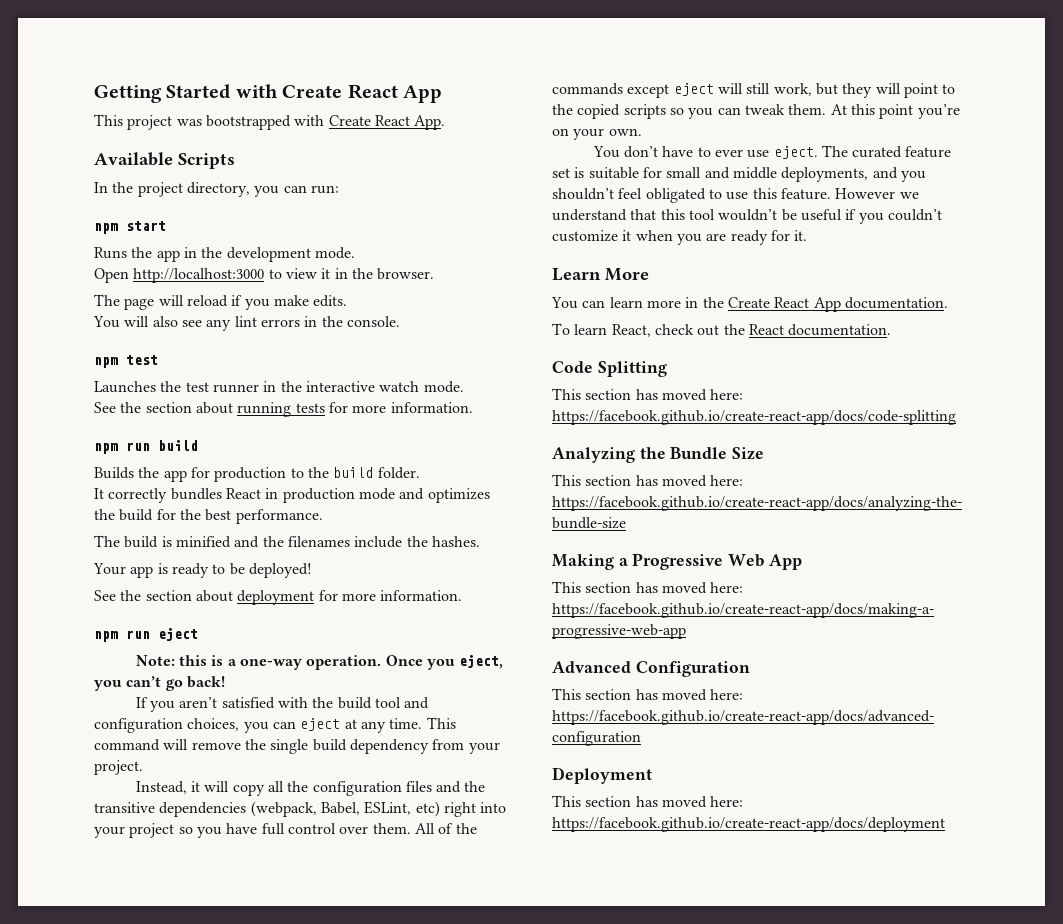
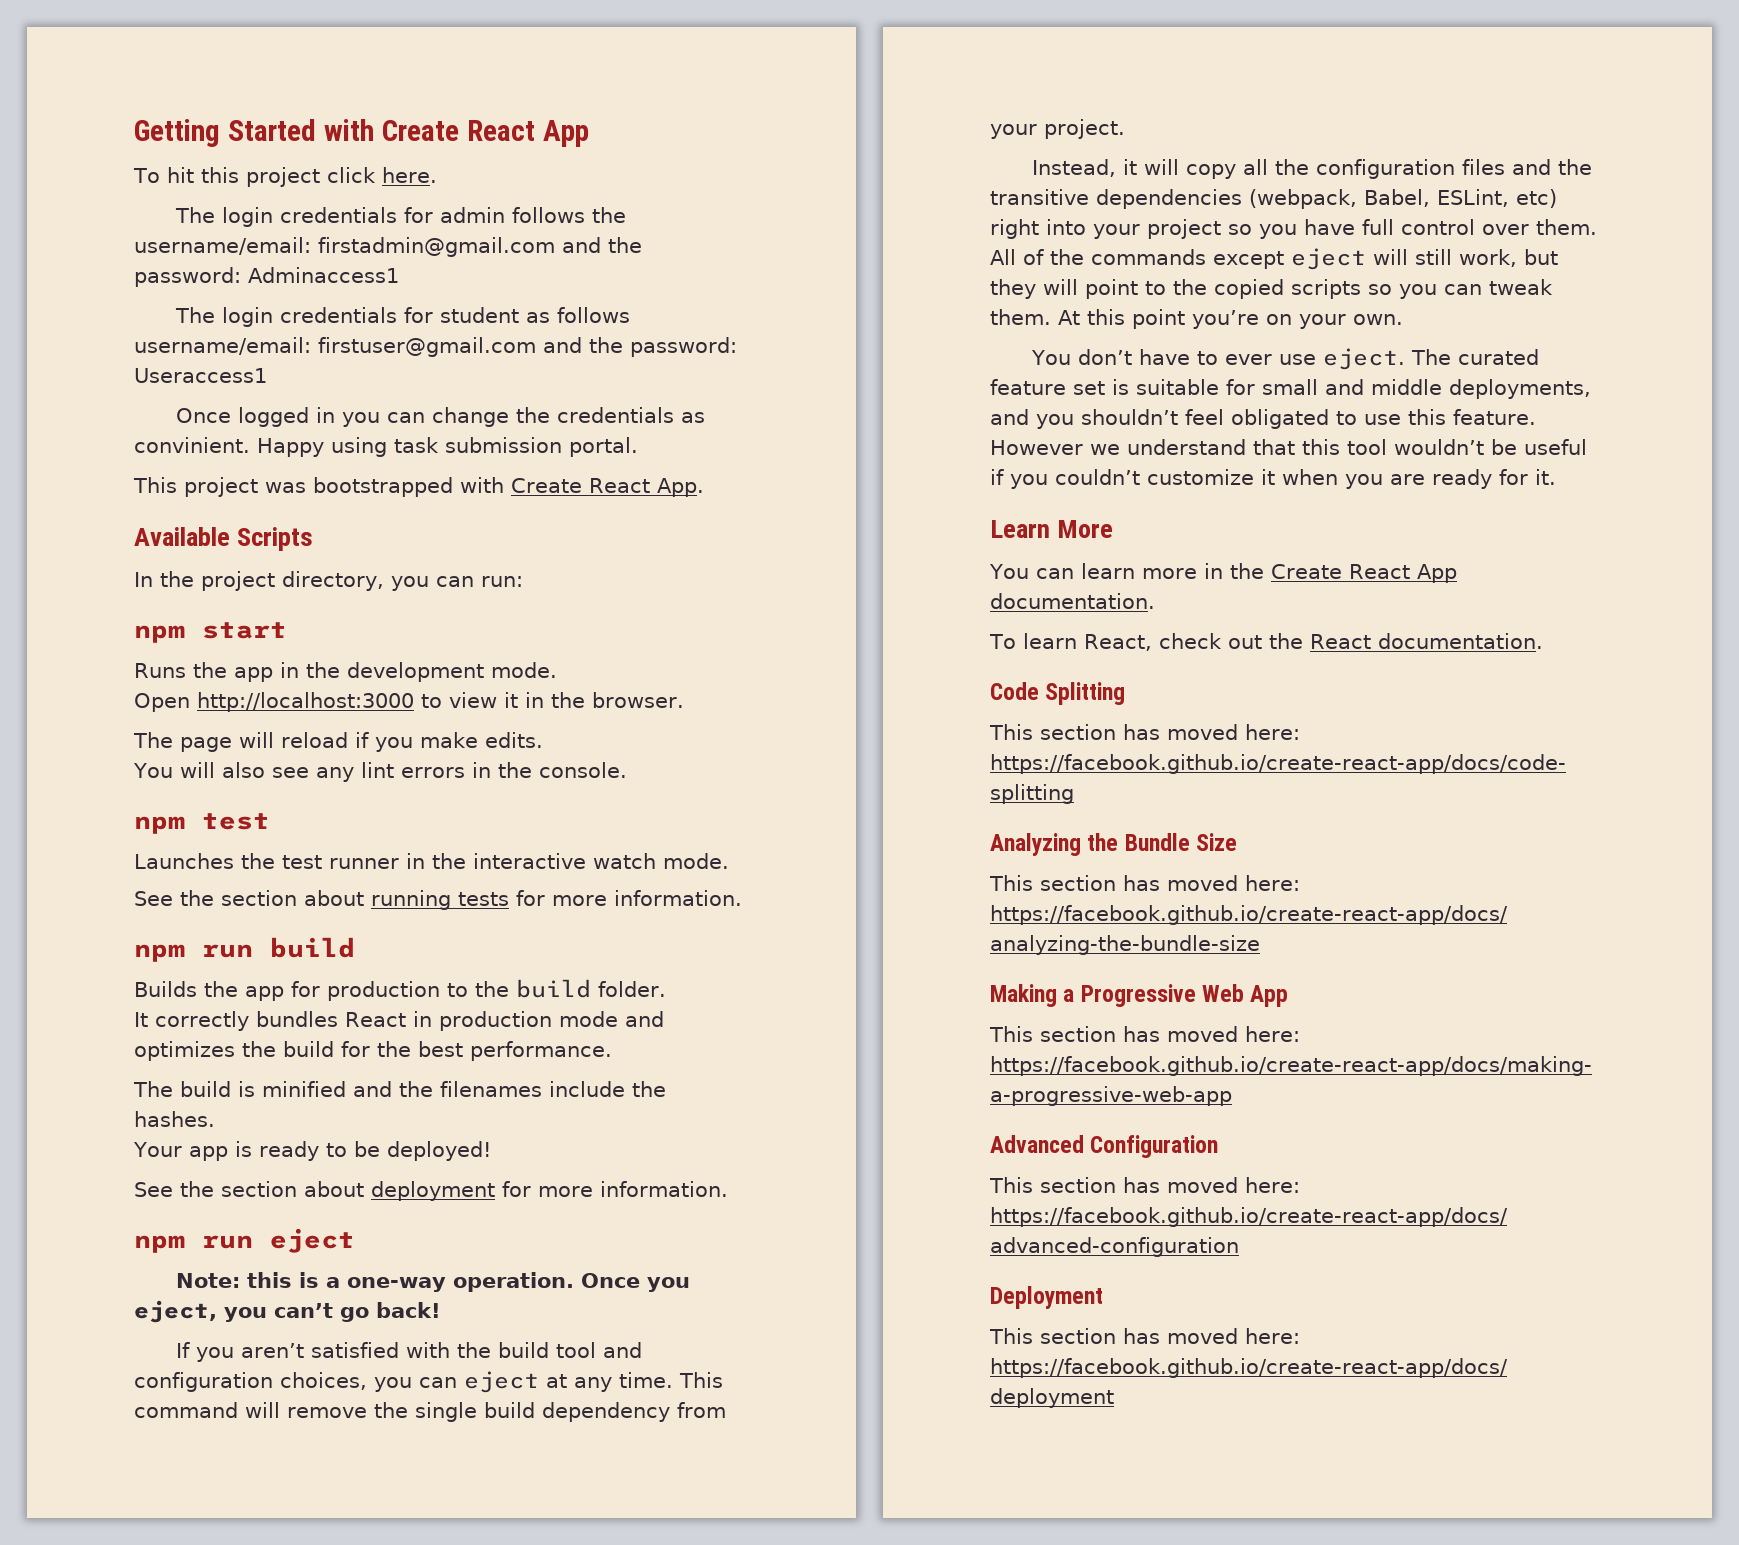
+ To hit this project click here.
+ The login credentials for admin follows the username/email: firstadmin@gmail.com and the password: Adminaccess1
+ The login credentials for student as follows username/email: firstuser@gmail.com and the password: Useraccess1
+ Once logged in you can change the credentials as convinient. Happy using task submission portal.

